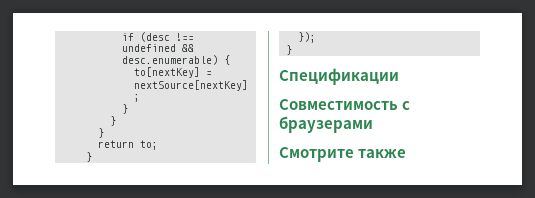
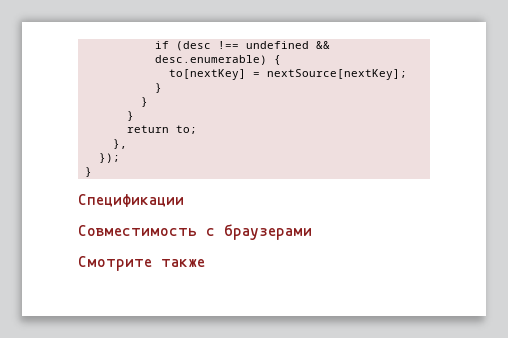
  return to;
- }
+ },

